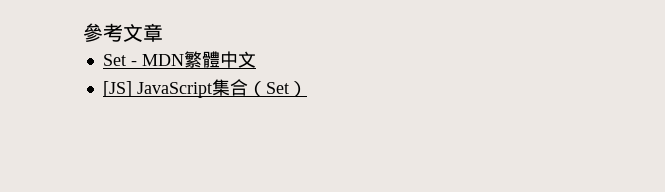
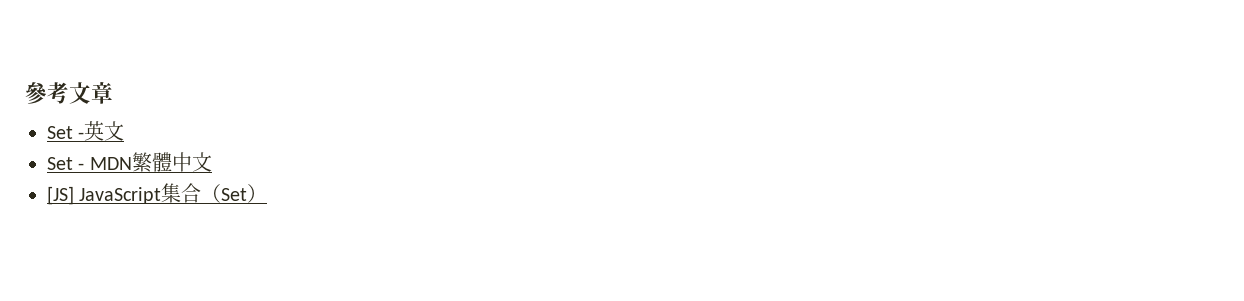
+ Set -英文

